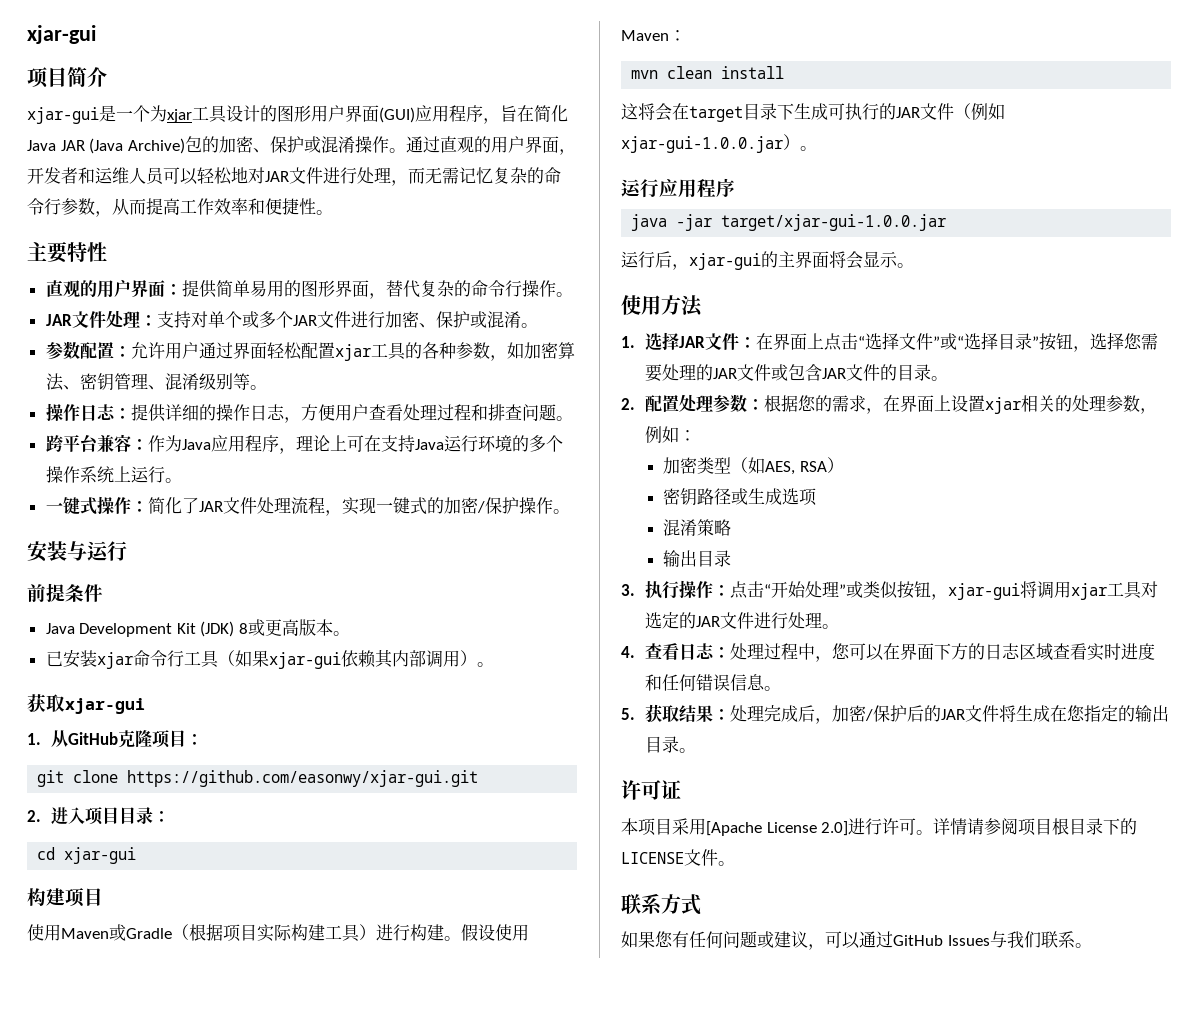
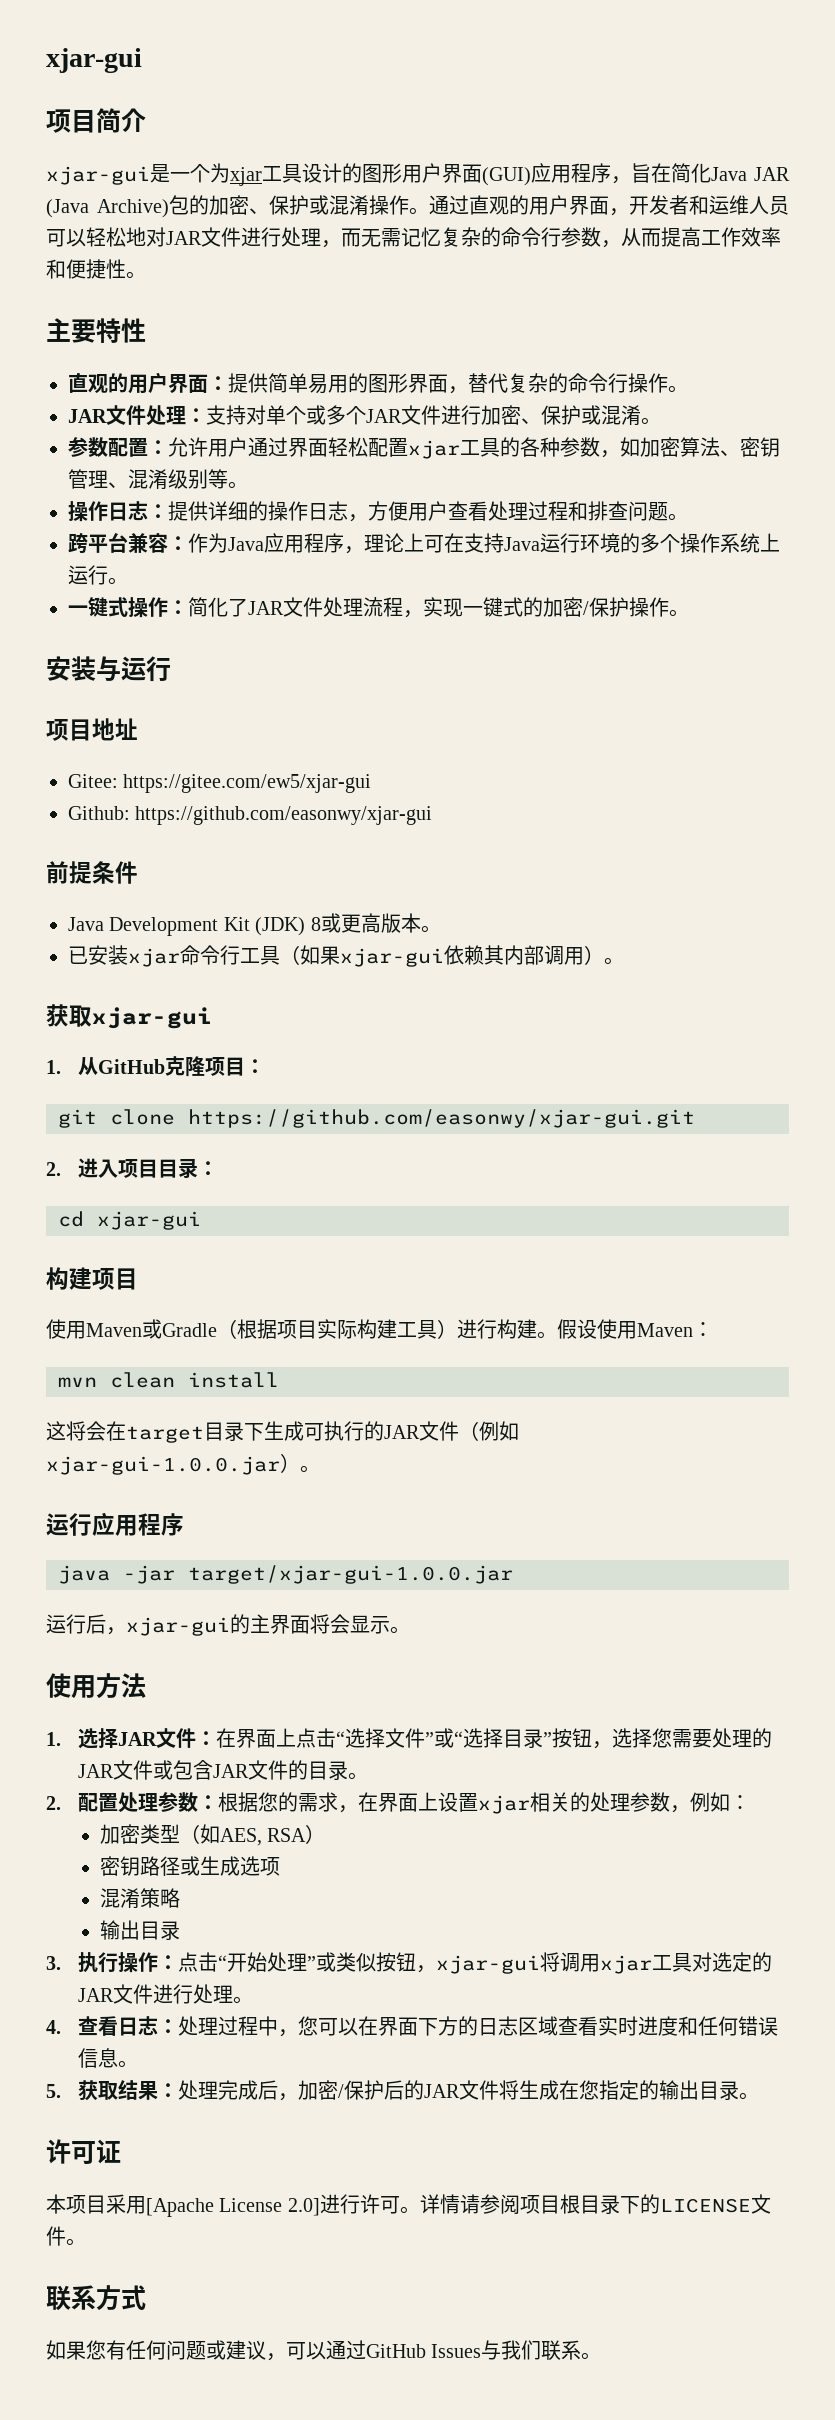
+ 项目地址
+ Gitee: https://gitee.com/ew5/xjar-gui
+ Github: https://github.com/easonwy/xjar-gui

